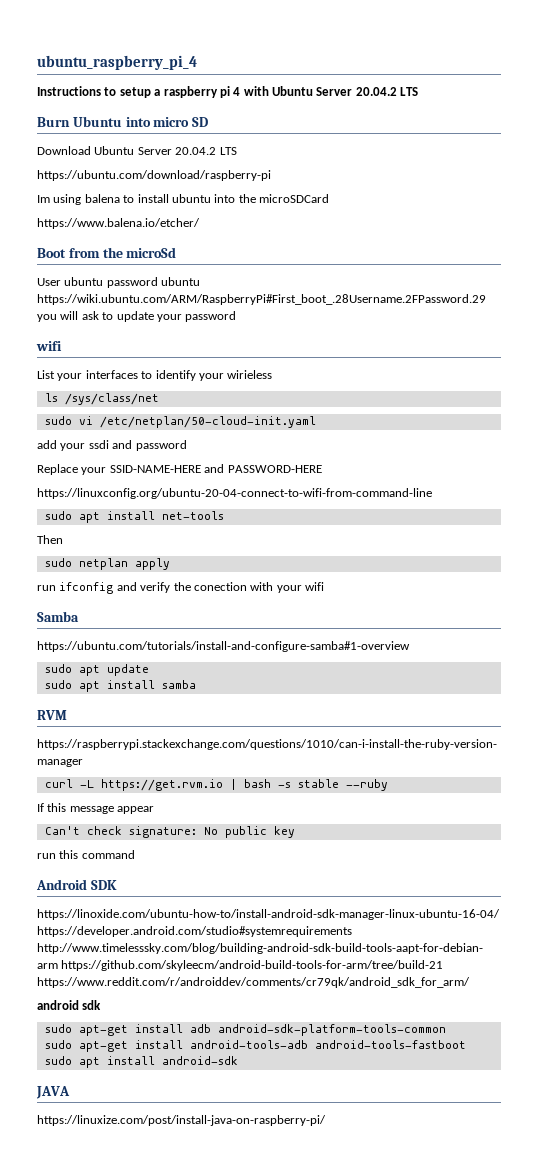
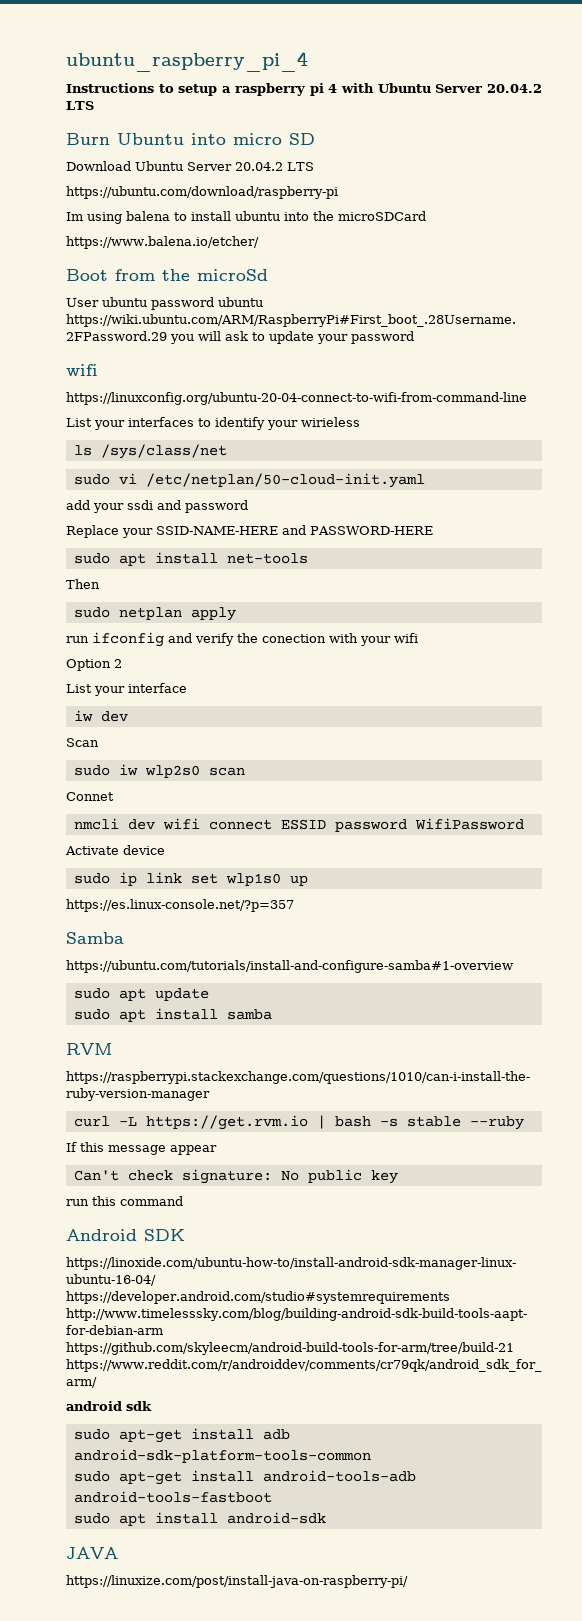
+ https://linuxconfig.org/ubuntu-20-04-connect-to-wifi-from-command-line
- https://linuxconfig.org/ubuntu-20-04-connect-to-wifi-from-command-line
+ Option 2
+ List your interface
+ iw dev
+ Scan
+ sudo iw wlp2s0 scan
+ Connet
+ nmcli dev wifi connect ESSID password WifiPassword
+ Activate device
+ sudo ip link set wlp1s0 up
+ https://es.linux-console.net/?p=357

